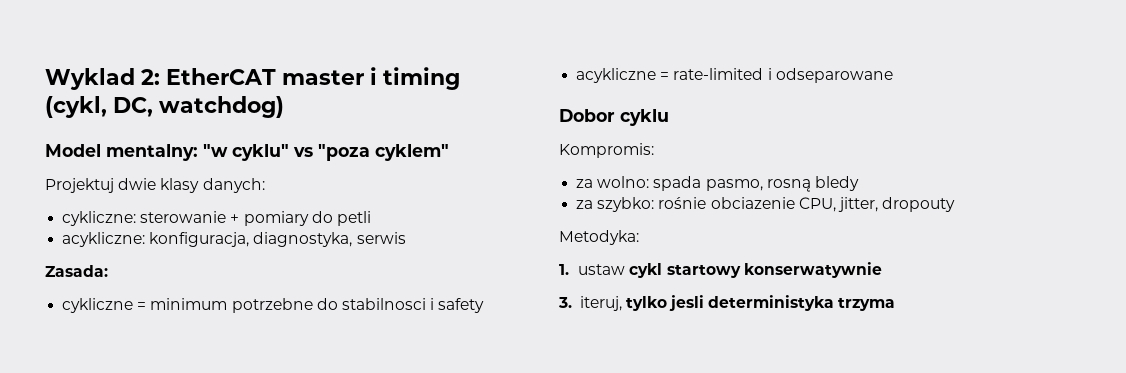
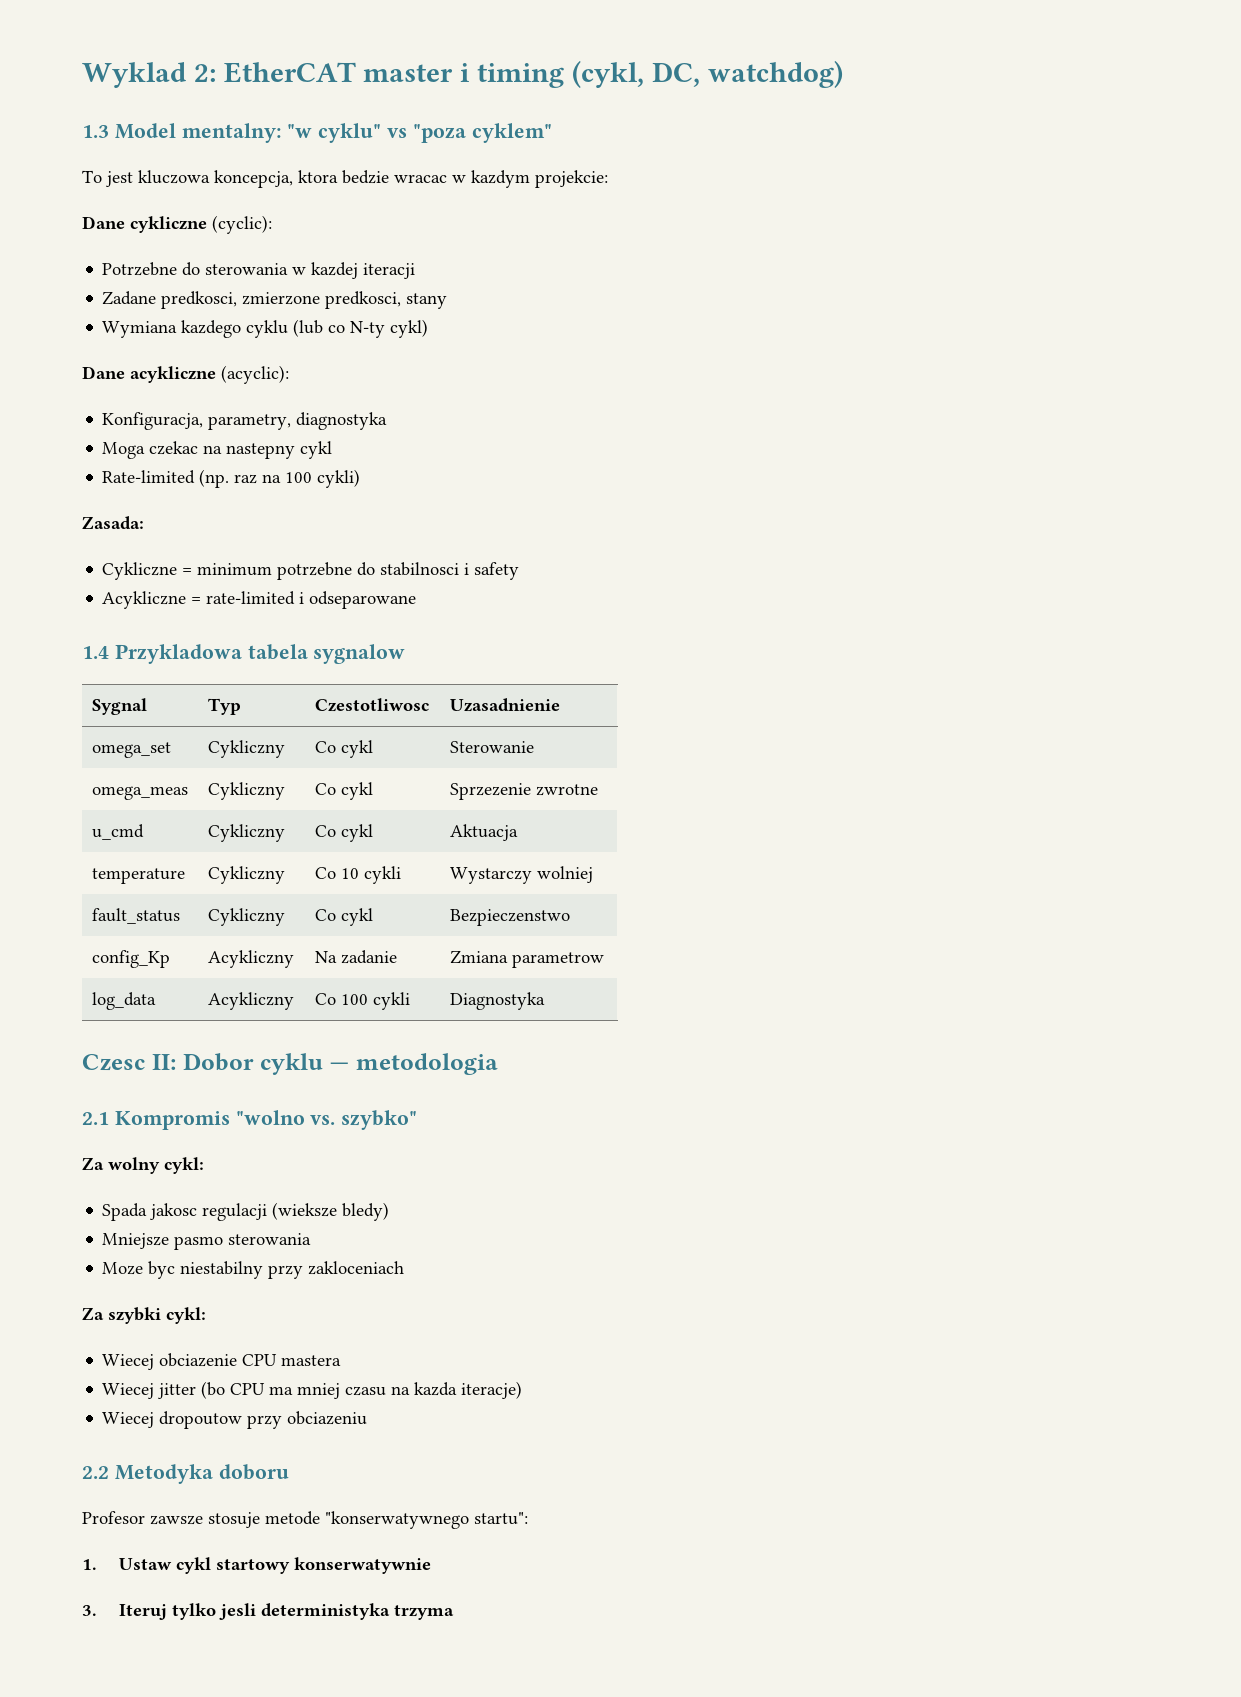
- Model mentalny: "w cyklu" vs "poza cyklem"
+ 1.3 Model mentalny: "w cyklu" vs "poza cyklem"
- Projektuj dwie klasy danych:
- cykliczne: sterowanie + pomiary do petli
- acykliczne: konfiguracja, diagnostyka, serwis
+ To jest kluczowa koncepcja, ktora bedzie wracac w kazdym projekcie:
+ Dane cykliczne (cyclic):
+ Potrzebne do sterowania w kazdej iteracji
+ Zadane predkosci, zmierzone predkosci, stany
+ Wymiana kazdego cyklu (lub co N-ty cykl)
+ Dane acykliczne (acyclic):
+ Konfiguracja, parametry, diagnostyka
+ Moga czekac na nastepny cykl
+ Rate-limited (np. raz na 100 cykli)
- cykliczne = minimum potrzebne do stabilnosci i safety
+ Cykliczne = minimum potrzebne do stabilnosci i safety
- acykliczne = rate-limited i odseparowane
+ Acykliczne = rate-limited i odseparowane
- Dobor cyklu
- Kompromis:
- za wolno: spada pasmo, rosną bledy
- za szybko: rośnie obciazenie CPU, jitter, dropouty
- Metodyka:
+ 1.4 Przykladowa tabela sygnalow
+ Sygnal | Typ | Czestotliwosc | Uzasadnienie
+ omega_set | Cykliczny | Co cykl | Sterowanie
+ omega_meas | Cykliczny | Co cykl | Sprzezenie zwrotne
+ u_cmd | Cykliczny | Co cykl | Aktuacja
+ temperature | Cykliczny | Co 10 cykli | Wystarczy wolniej
+ fault_status | Cykliczny | Co cykl | Bezpieczenstwo
+ config_Kp | Acykliczny | Na zadanie | Zmiana parametrow
+ log_data | Acykliczny | Co 100 cykli | Diagnostyka
+ Czesc II: Dobor cyklu — metodologia
+ 2.1 Kompromis "wolno vs. szybko"
+ Za wolny cykl:
+ Spada jakosc regulacji (wieksze bledy)
+ Mniejsze pasmo sterowania
+ Moze byc niestabilny przy zakloceniach
+ Za szybki cykl:
+ Wiecej obciazenie CPU mastera
+ Wiecej jitter (bo CPU ma mniej czasu na kazda iteracje)
+ Wiecej dropoutow przy obciazeniu
+ 2.2 Metodyka doboru
+ Profesor zawsze stosuje metode "konserwatywnego startu":
- 1. ustaw cykl startowy konserwatywnie
+ 1. Ustaw cykl startowy konserwatywnie
- 3. iteruj, tylko jesli deterministyka trzyma
+ 3. Iteruj tylko jesli deterministyka trzyma

